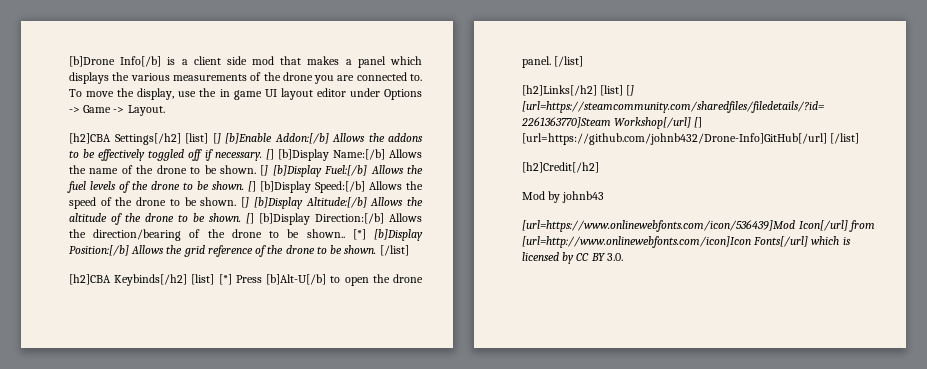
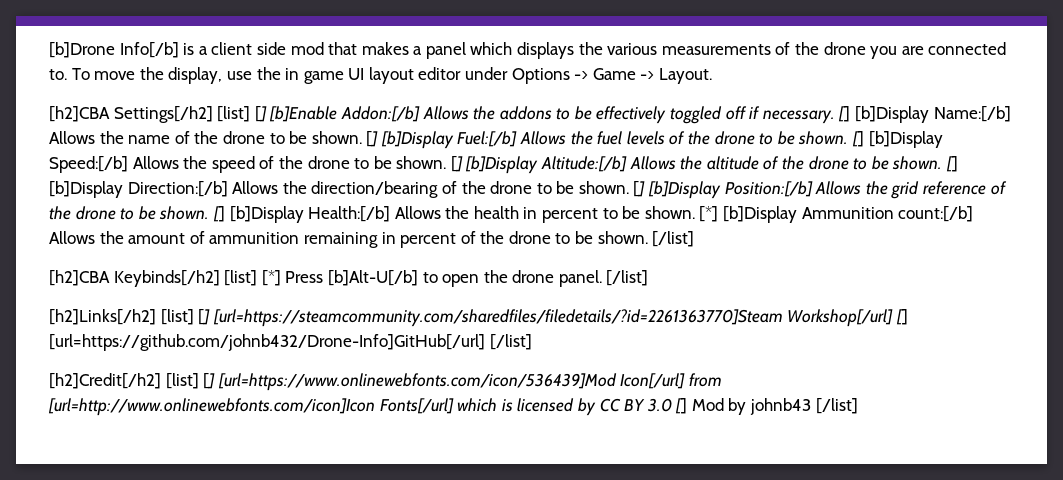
- [] [b]Display Direction:[/b] Allows the direction/bearing of the drone to be shown.. [*] [b]Display Position:[/b] Allows the grid reference of the drone to be shown.
+ [] [b]Display Direction:[/b] Allows the direction/bearing of the drone to be shown. [] [b]Display Position:[/b] Allows the grid reference of the drone to be shown.
+ [] [b]Display Health:[/b] Allows the health in percent to be shown. [*] [b]Display Ammunition count:[/b] Allows the amount of ammunition remaining in percent of the drone to be shown.
- [h2]Credit[/h2]
- Mod by johnb43
- [url=https://www.onlinewebfonts.com/icon/536439]Mod Icon[/url] from [url=http://www.onlinewebfonts.com/icon]Icon Fonts[/url] which is licensed by CC BY 3.0.
+ [h2]Credit[/h2] [list] [] [url=https://www.onlinewebfonts.com/icon/536439]Mod Icon[/url] from [url=http://www.onlinewebfonts.com/icon]Icon Fonts[/url] which is licensed by CC BY 3.0 [] Mod by johnb43 [/list]

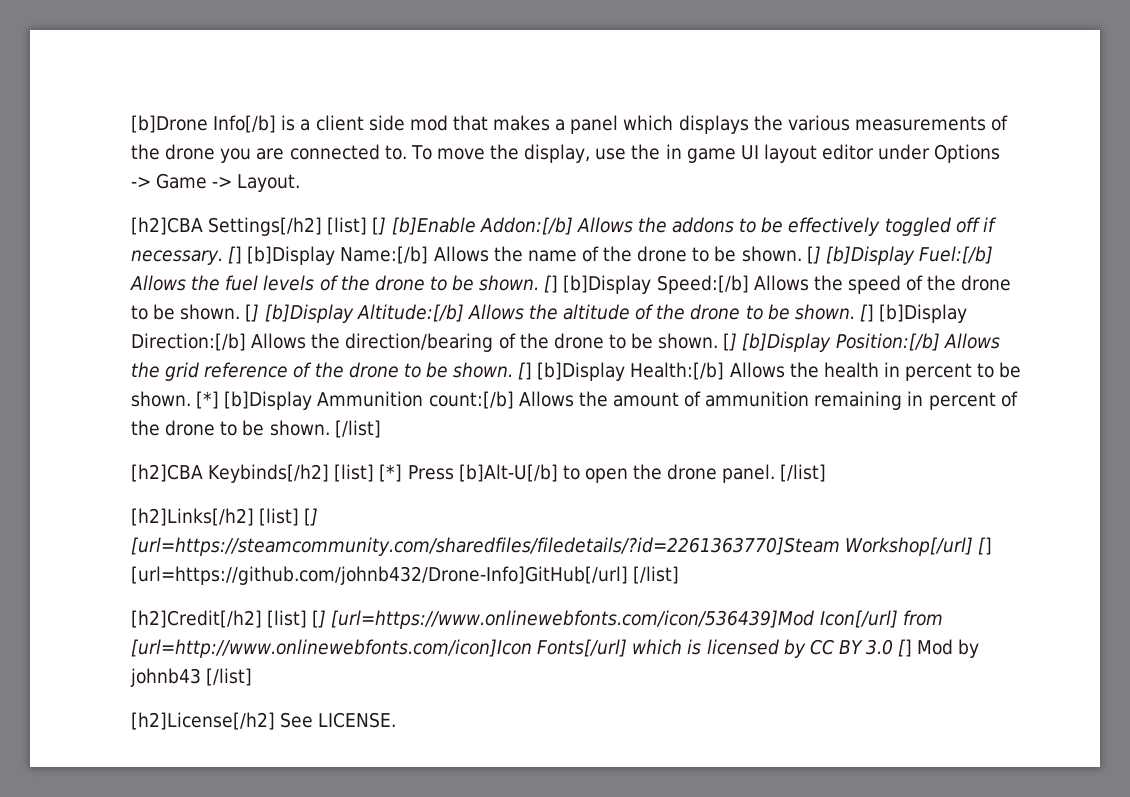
+ [h2]License[/h2] See LICENSE.

